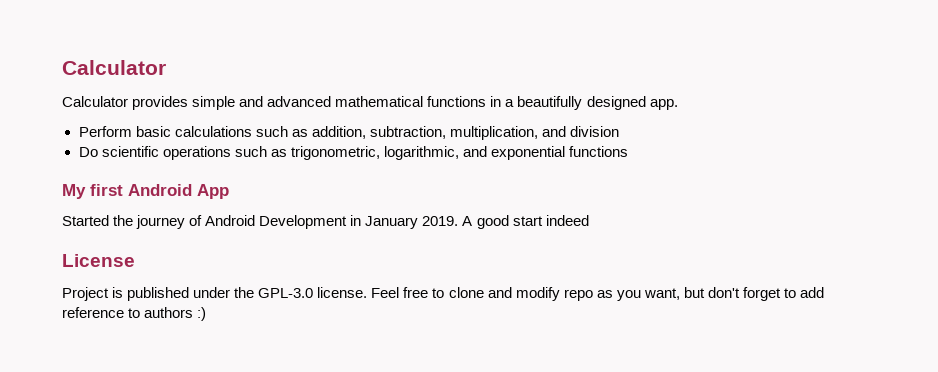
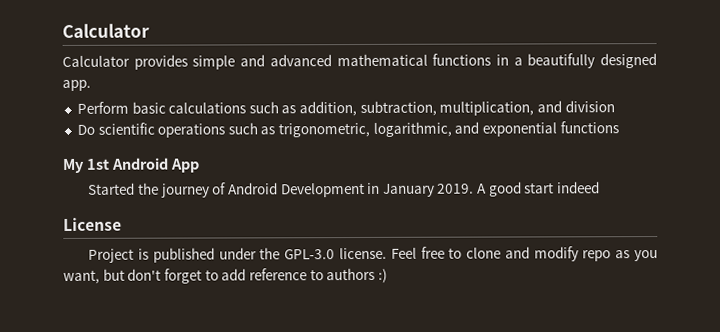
- My first Android App
+ My 1st Android App

